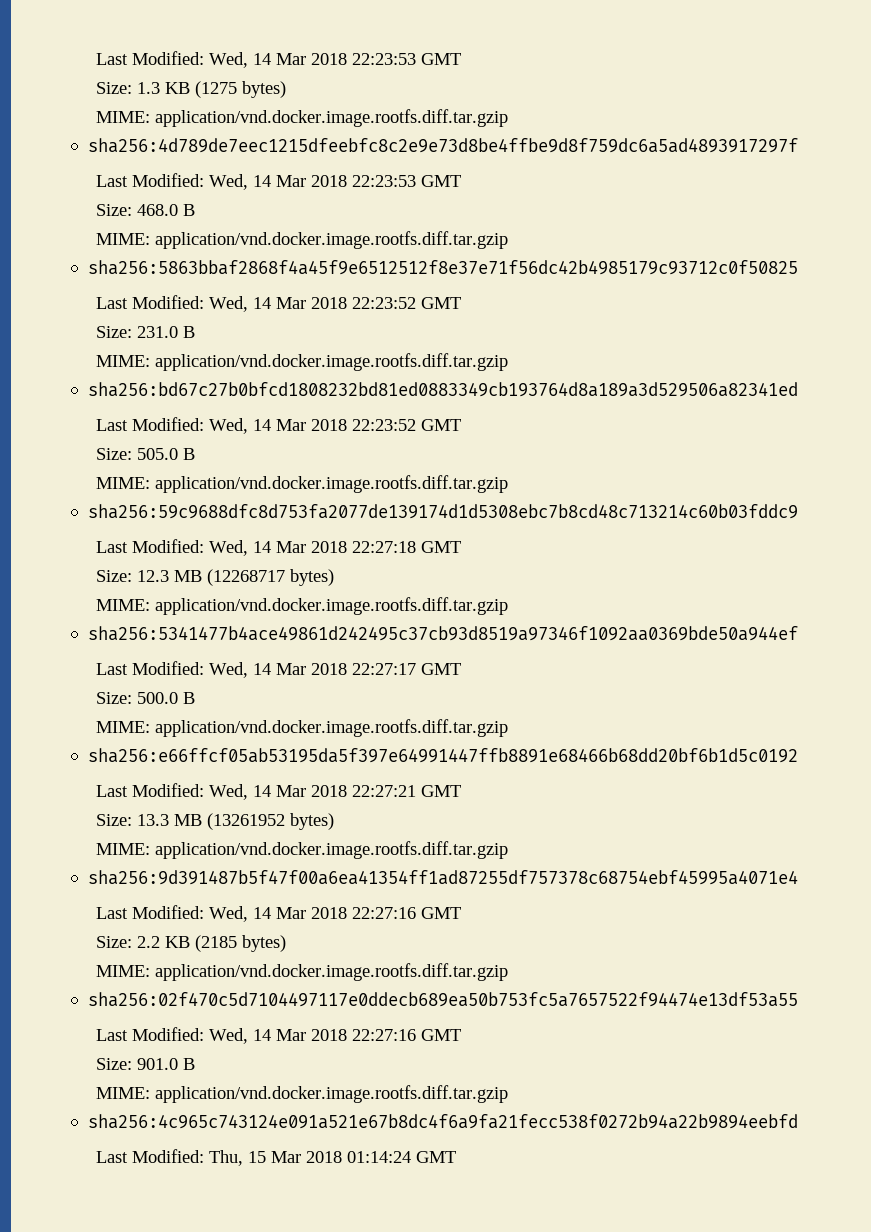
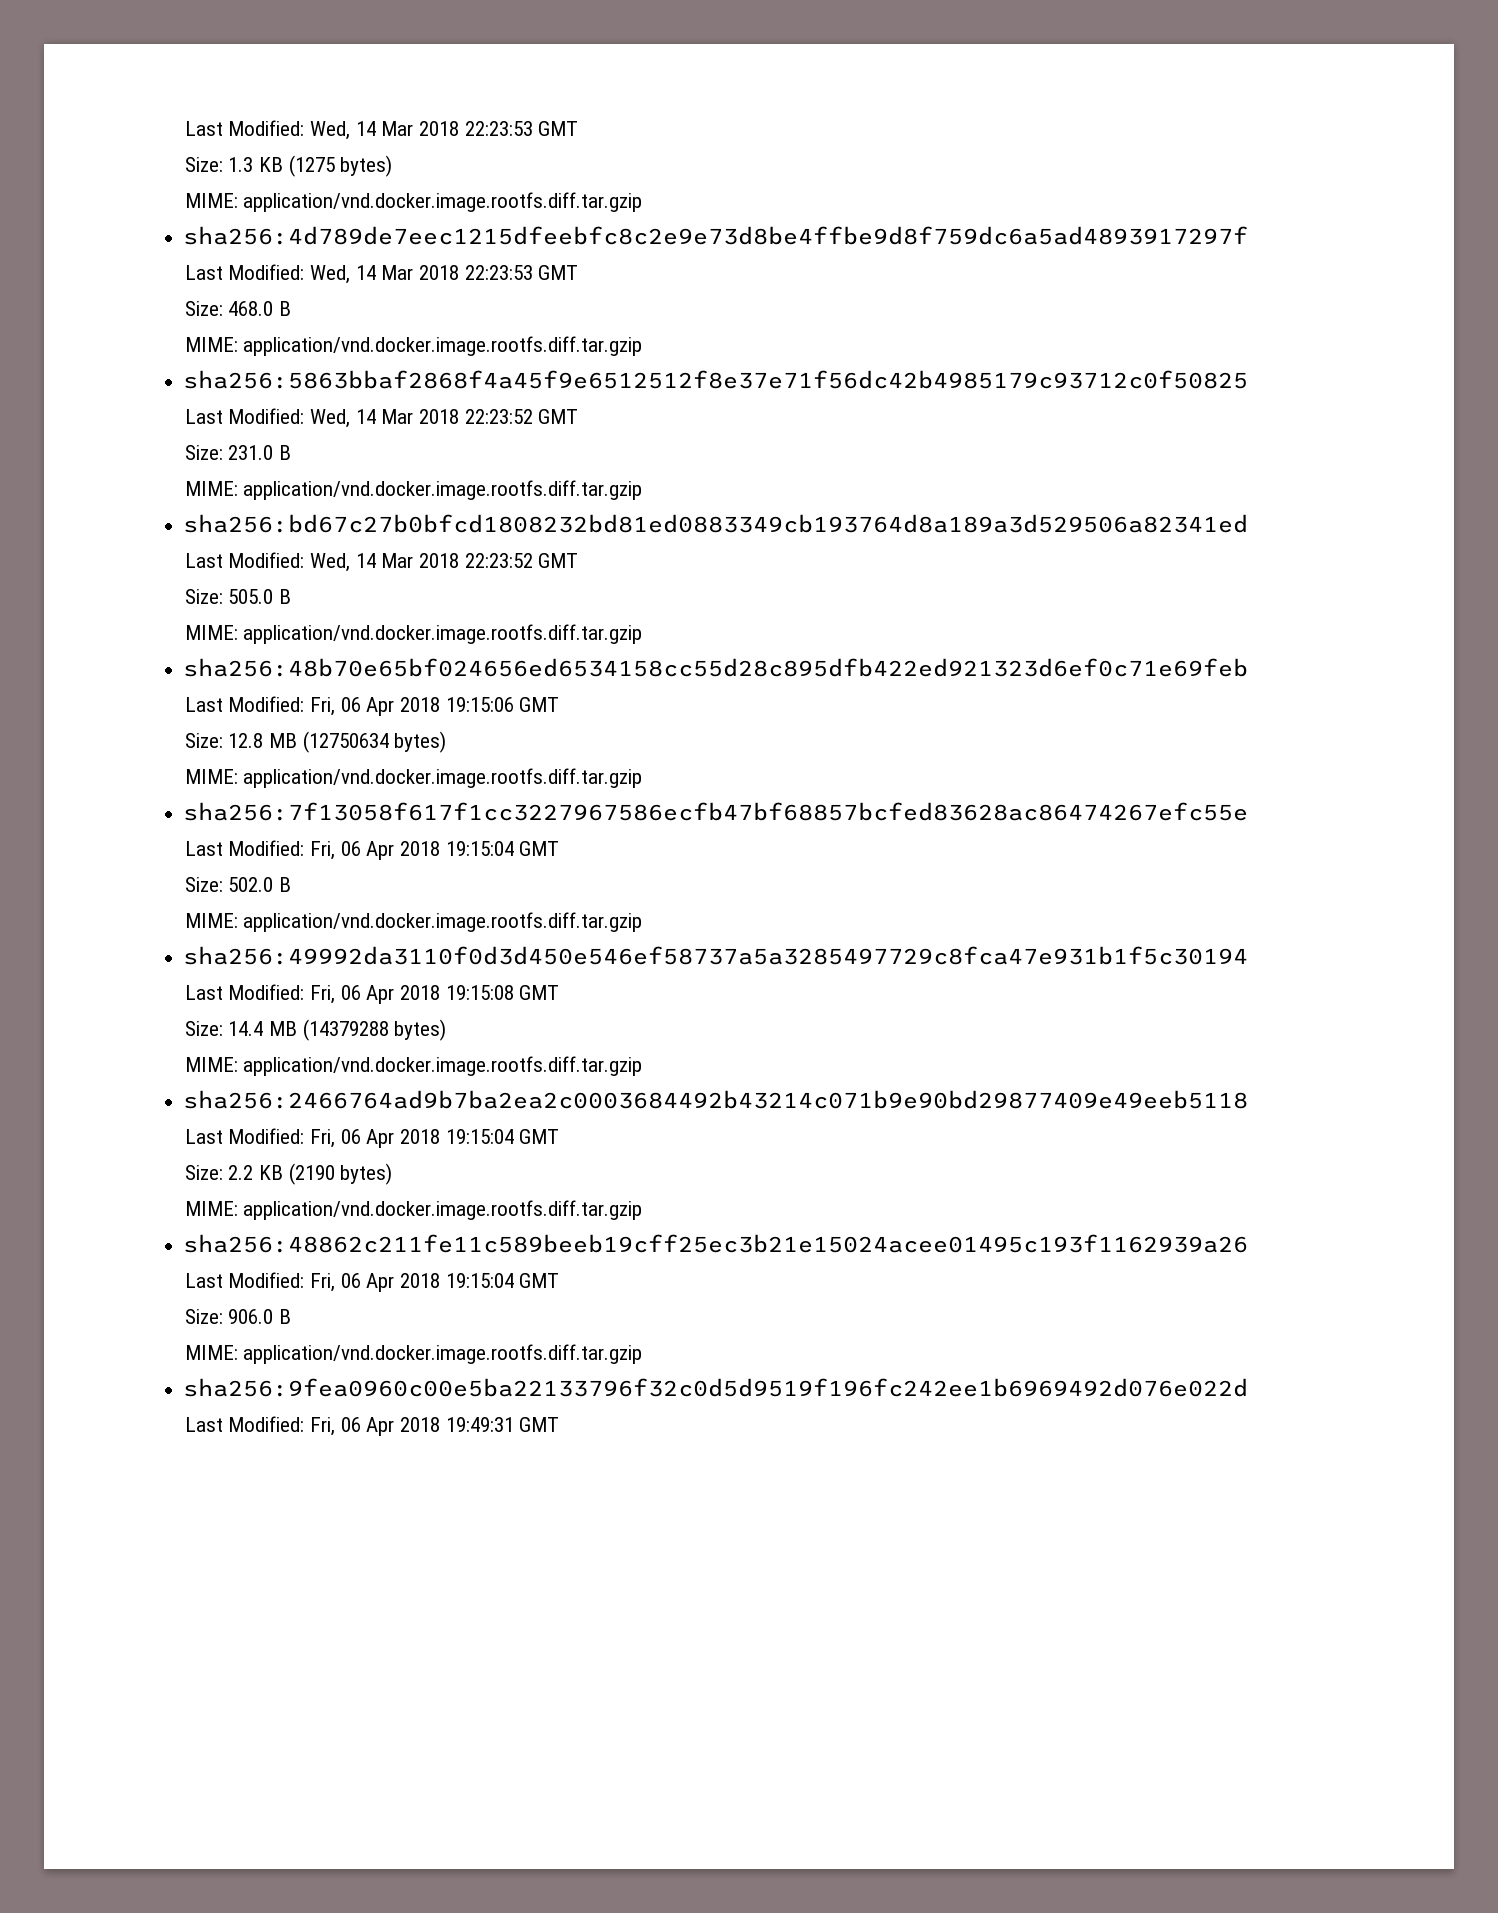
- sha256:59c9688dfc8d753fa2077de139174d1d5308ebc7b8cd48c713214c60b03fddc9
- Last Modified: Wed, 14 Mar 2018 22:27:18 GMT
- Size: 12.3 MB (12268717 bytes)
+ sha256:48b70e65bf024656ed6534158cc55d28c895dfb422ed921323d6ef0c71e69feb
+ Last Modified: Fri, 06 Apr 2018 19:15:06 GMT
+ Size: 12.8 MB (12750634 bytes)
  MIME: application/vnd.docker.image.rootfs.diff.tar.gzip
- sha256:5341477b4ace49861d242495c37cb93d8519a97346f1092aa0369bde50a944ef
- Last Modified: Wed, 14 Mar 2018 22:27:17 GMT
- Size: 500.0 B
+ sha256:7f13058f617f1cc3227967586ecfb47bf68857bcfed83628ac86474267efc55e
+ Last Modified: Fri, 06 Apr 2018 19:15:04 GMT
+ Size: 502.0 B
  MIME: application/vnd.docker.image.rootfs.diff.tar.gzip
- sha256:e66ffcf05ab53195da5f397e64991447ffb8891e68466b68dd20bf6b1d5c0192
- Last Modified: Wed, 14 Mar 2018 22:27:21 GMT
- Size: 13.3 MB (13261952 bytes)
+ sha256:49992da3110f0d3d450e546ef58737a5a3285497729c8fca47e931b1f5c30194
+ Last Modified: Fri, 06 Apr 2018 19:15:08 GMT
+ Size: 14.4 MB (14379288 bytes)
  MIME: application/vnd.docker.image.rootfs.diff.tar.gzip
- sha256:9d391487b5f47f00a6ea41354ff1ad87255df757378c68754ebf45995a4071e4
- Last Modified: Wed, 14 Mar 2018 22:27:16 GMT
+ sha256:2466764ad9b7ba2ea2c0003684492b43214c071b9e90bd29877409e49eeb5118
+ Last Modified: Fri, 06 Apr 2018 19:15:04 GMT
- Size: 2.2 KB (2185 bytes)
+ Size: 2.2 KB (2190 bytes)
  MIME: application/vnd.docker.image.rootfs.diff.tar.gzip
- sha256:02f470c5d7104497117e0ddecb689ea50b753fc5a7657522f94474e13df53a55
- Last Modified: Wed, 14 Mar 2018 22:27:16 GMT
- Size: 901.0 B
+ sha256:48862c211fe11c589beeb19cff25ec3b21e15024acee01495c193f1162939a26
+ Last Modified: Fri, 06 Apr 2018 19:15:04 GMT
+ Size: 906.0 B
  MIME: application/vnd.docker.image.rootfs.diff.tar.gzip
- sha256:4c965c743124e091a521e67b8dc4f6a9fa21fecc538f0272b94a22b9894eebfd
- Last Modified: Thu, 15 Mar 2018 01:14:24 GMT
+ sha256:9fea0960c00e5ba22133796f32c0d5d9519f196fc242ee1b6969492d076e022d
+ Last Modified: Fri, 06 Apr 2018 19:49:31 GMT

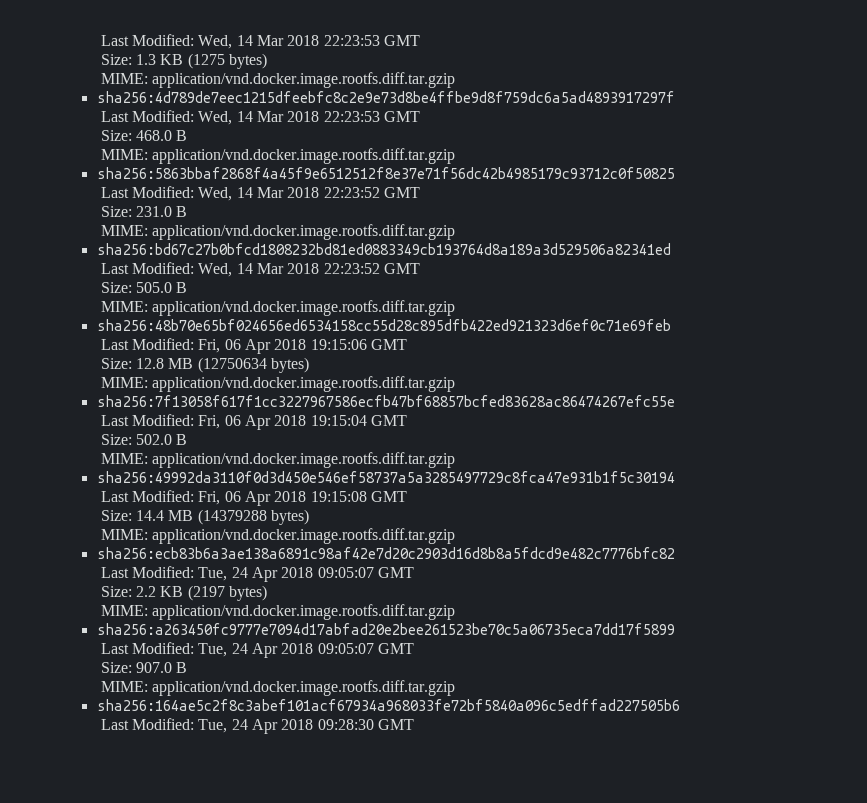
- sha256:2466764ad9b7ba2ea2c0003684492b43214c071b9e90bd29877409e49eeb5118
- Last Modified: Fri, 06 Apr 2018 19:15:04 GMT
+ sha256:ecb83b6a3ae138a6891c98af42e7d20c2903d16d8b8a5fdcd9e482c7776bfc82
+ Last Modified: Tue, 24 Apr 2018 09:05:07 GMT
- Size: 2.2 KB (2190 bytes)
+ Size: 2.2 KB (2197 bytes)
  MIME: application/vnd.docker.image.rootfs.diff.tar.gzip
- sha256:48862c211fe11c589beeb19cff25ec3b21e15024acee01495c193f1162939a26
- Last Modified: Fri, 06 Apr 2018 19:15:04 GMT
- Size: 906.0 B
+ sha256:a263450fc9777e7094d17abfad20e2bee261523be70c5a06735eca7dd17f5899
+ Last Modified: Tue, 24 Apr 2018 09:05:07 GMT
+ Size: 907.0 B
  MIME: application/vnd.docker.image.rootfs.diff.tar.gzip
- sha256:9fea0960c00e5ba22133796f32c0d5d9519f196fc242ee1b6969492d076e022d
- Last Modified: Fri, 06 Apr 2018 19:49:31 GMT
+ sha256:164ae5c2f8c3abef101acf67934a968033fe72bf5840a096c5edffad227505b6
+ Last Modified: Tue, 24 Apr 2018 09:28:30 GMT

